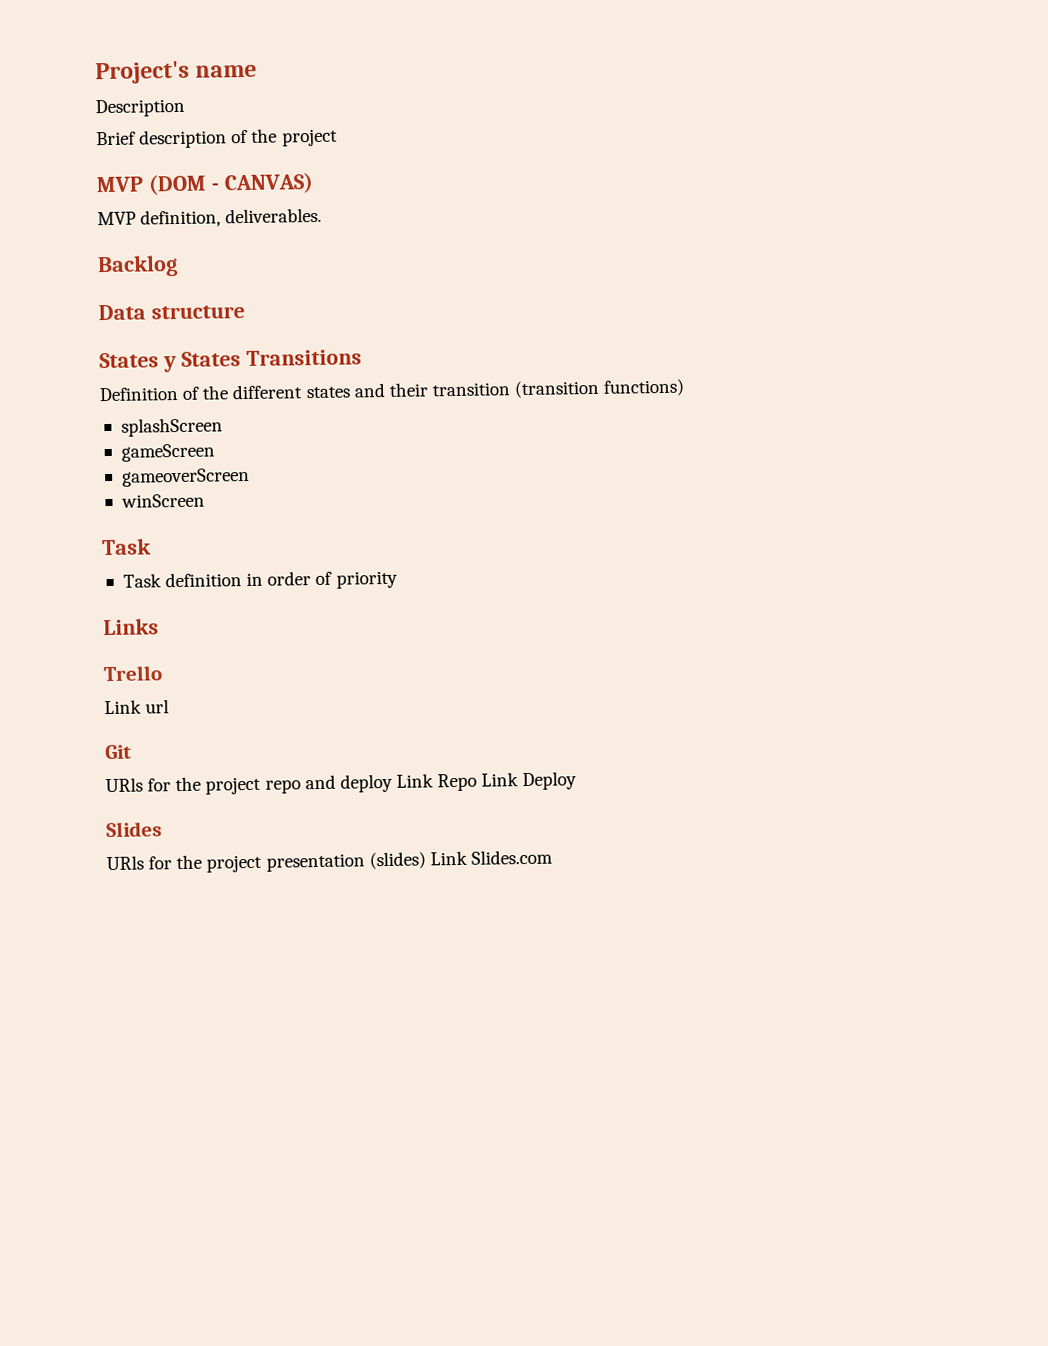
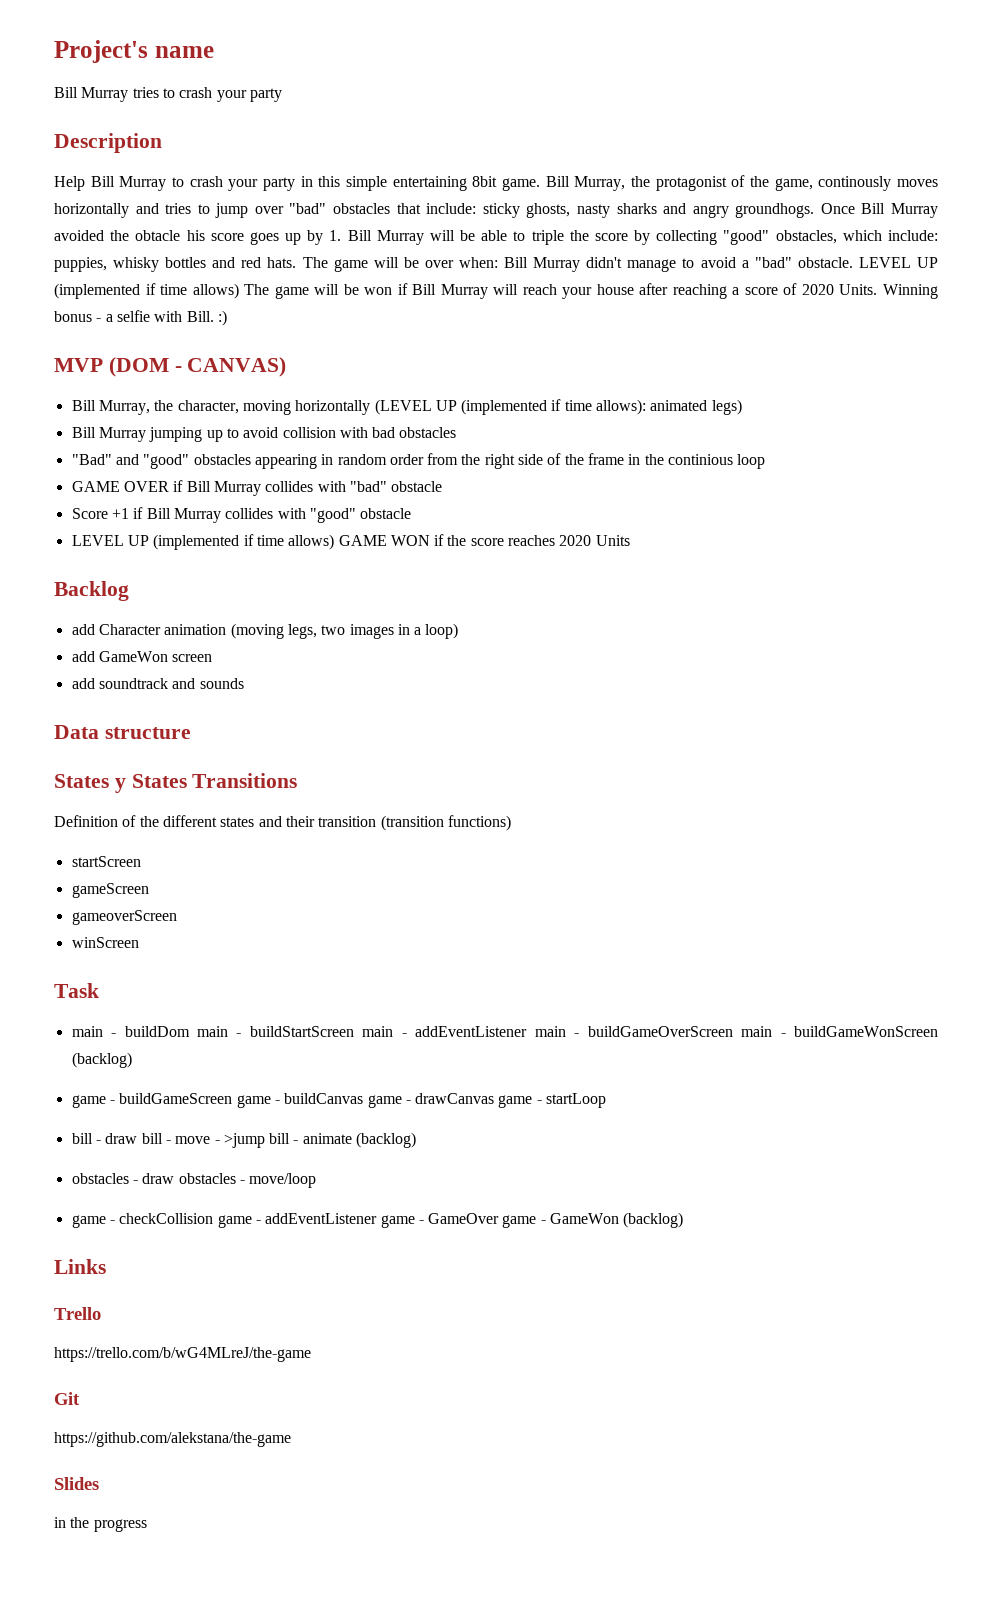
+ Bill Murray tries to crash your party
  Description
- Brief description of the project
+ Help Bill Murray to crash your party in this simple entertaining 8bit game. Bill Murray, the protagonist of the game, continously moves horizontally and tries to jump over "bad" obstacles that include: sticky ghosts, nasty sharks and angry groundhogs. Once Bill Murray avoided the obtacle his score goes up by 1. Bill Murray will be able to triple the score by collecting "good" obstacles, which include: puppies, whisky bottles and red hats. The game will be over when: Bill Murray didn't manage to avoid a "bad" obstacle. LEVEL UP (implemented if time allows) The game will be won if Bill Murray will reach your house after reaching a score of 2020 Units. Winning bonus - a selfie with Bill. :)
  MVP (DOM - CANVAS)
- MVP definition, deliverables.
+ Bill Murray, the character, moving horizontally (LEVEL UP (implemented if time allows): animated legs)
+ Bill Murray jumping up to avoid collision with bad obstacles
+ "Bad" and "good" obstacles appearing in random order from the right side of the frame in the continious loop
+ GAME OVER if Bill Murray collides with "bad" obstacle
+ Score +1 if Bill Murray collides with "good" obstacle
+ LEVEL UP (implemented if time allows) GAME WON if the score reaches 2020 Units
  Backlog
+ add Character animation (moving legs, two images in a loop)
+ add GameWon screen
+ add soundtrack and sounds
- splashScreen
+ startScreen
- Task definition in order of priority
+ main - buildDom main - buildStartScreen main - addEventListener main - buildGameOverScreen main - buildGameWonScreen (backlog)
+ game - buildGameScreen game - buildCanvas game - drawCanvas game - startLoop
+ bill - draw bill - move - >jump bill - animate (backlog)
+ obstacles - draw obstacles - move/loop
+ game - checkCollision game - addEventListener game - GameOver game - GameWon (backlog)
- Link url
+ https://trello.com/b/wG4MLreJ/the-game
- URls for the project repo and deploy Link Repo Link Deploy
+ https://github.com/alekstana/the-game
  Slides
- URls for the project presentation (slides) Link Slides.com
+ in the progress

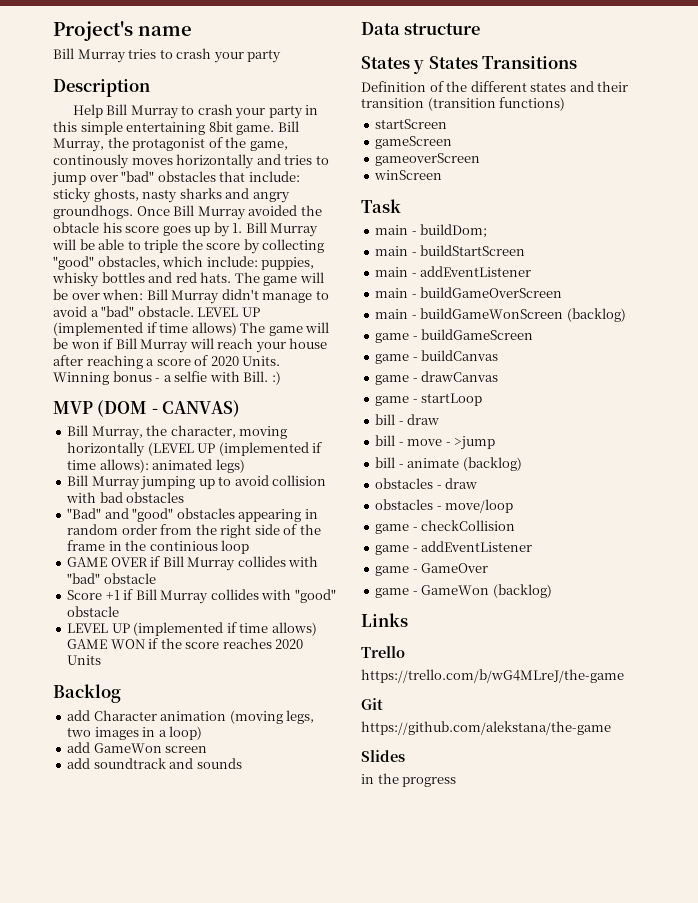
- main - buildDom main - buildStartScreen main - addEventListener main - buildGameOverScreen main - buildGameWonScreen (backlog)
+ main - buildDom;
+ main - buildStartScreen
+ main - addEventListener
+ main - buildGameOverScreen
+ main - buildGameWonScreen (backlog)
- game - buildGameScreen game - buildCanvas game - drawCanvas game - startLoop
+ game - buildGameScreen
+ game - buildCanvas
+ game - drawCanvas
+ game - startLoop
- bill - draw bill - move - >jump bill - animate (backlog)
+ bill - draw
+ bill - move - >jump
+ bill - animate (backlog)
- obstacles - draw obstacles - move/loop
+ obstacles - draw
+ obstacles - move/loop
- game - checkCollision game - addEventListener game - GameOver game - GameWon (backlog)
+ game - checkCollision
+ game - addEventListener
+ game - GameOver
+ game - GameWon (backlog)

